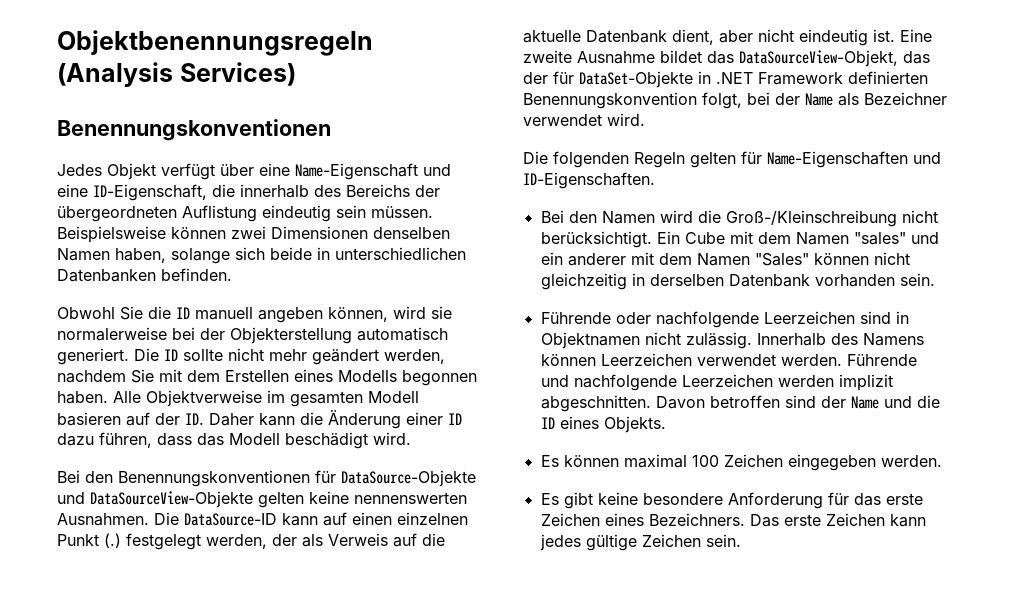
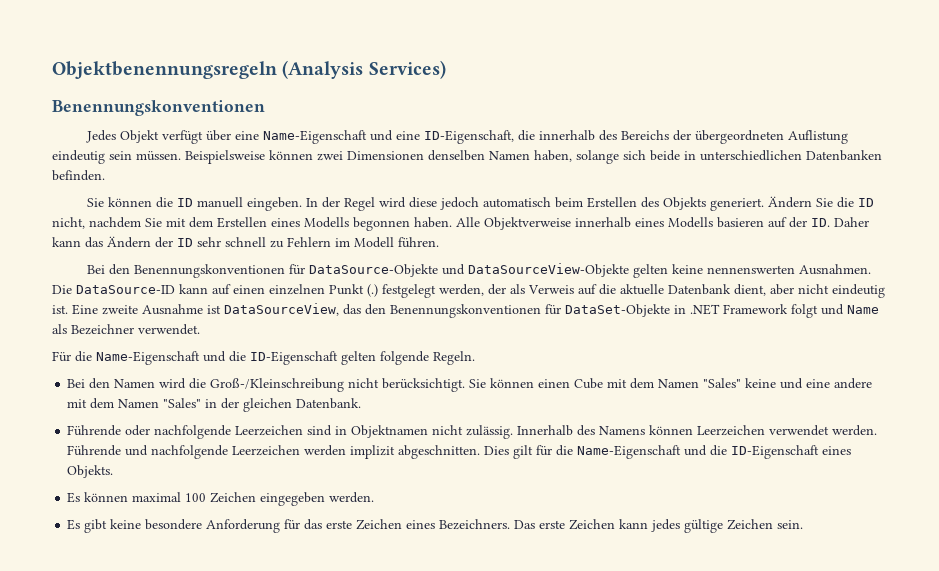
- Obwohl Sie die ID manuell angeben können, wird sie normalerweise bei der Objekterstellung automatisch generiert. Die ID sollte nicht mehr geändert werden, nachdem Sie mit dem Erstellen eines Modells begonnen haben.
+ Sie können die ID manuell eingeben. In der Regel wird diese jedoch automatisch beim Erstellen des Objekts generiert. Ändern Sie die ID nicht, nachdem Sie mit dem Erstellen eines Modells begonnen haben.
- Alle Objektverweise im gesamten Modell basieren auf der ID. Daher kann die Änderung einer ID dazu führen, dass das Modell beschädigt wird.
+ Alle Objektverweise innerhalb eines Modells basieren auf der ID. Daher kann das Ändern der ID sehr schnell zu Fehlern im Modell führen.
- Eine zweite Ausnahme bildet das DataSourceView-Objekt, das der für DataSet-Objekte in .NET Framework definierten Benennungskonvention folgt, bei der Name als Bezeichner verwendet wird.
- Die folgenden Regeln gelten für Name-Eigenschaften und ID-Eigenschaften.
+ Eine zweite Ausnahme ist DataSourceView, das den Benennungskonventionen für DataSet-Objekte in .NET Framework folgt und Name als Bezeichner verwendet.
+ Für die Name-Eigenschaft und die ID-Eigenschaft gelten folgende Regeln.
- Ein Cube mit dem Namen "sales" und ein anderer mit dem Namen "Sales" können nicht gleichzeitig in derselben Datenbank vorhanden sein.
+ Sie können einen Cube mit dem Namen "Sales" keine und eine andere mit dem Namen "Sales" in der gleichen Datenbank.
- Davon betroffen sind der Name und die ID eines Objekts.
+ Dies gilt für die Name-Eigenschaft und die ID-Eigenschaft eines Objekts.

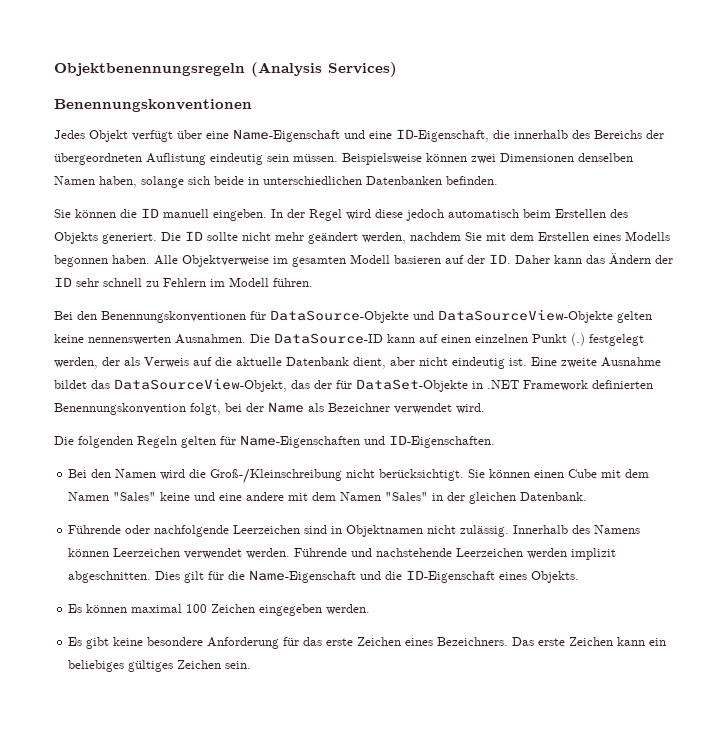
- Ändern Sie die ID nicht, nachdem Sie mit dem Erstellen eines Modells begonnen haben.
+ Die ID sollte nicht mehr geändert werden, nachdem Sie mit dem Erstellen eines Modells begonnen haben.
- Alle Objektverweise innerhalb eines Modells basieren auf der ID. Daher kann das Ändern der ID sehr schnell zu Fehlern im Modell führen.
+ Alle Objektverweise im gesamten Modell basieren auf der ID. Daher kann das Ändern der ID sehr schnell zu Fehlern im Modell führen.
- Eine zweite Ausnahme ist DataSourceView, das den Benennungskonventionen für DataSet-Objekte in .NET Framework folgt und Name als Bezeichner verwendet.
- Für die Name-Eigenschaft und die ID-Eigenschaft gelten folgende Regeln.
+ Eine zweite Ausnahme bildet das DataSourceView-Objekt, das der für DataSet-Objekte in .NET Framework definierten Benennungskonvention folgt, bei der Name als Bezeichner verwendet wird.
+ Die folgenden Regeln gelten für Name-Eigenschaften und ID-Eigenschaften.
- Führende und nachfolgende Leerzeichen werden implizit abgeschnitten.
+ Führende und nachstehende Leerzeichen werden implizit abgeschnitten.
- Das erste Zeichen kann jedes gültige Zeichen sein.
+ Das erste Zeichen kann ein beliebiges gültiges Zeichen sein.

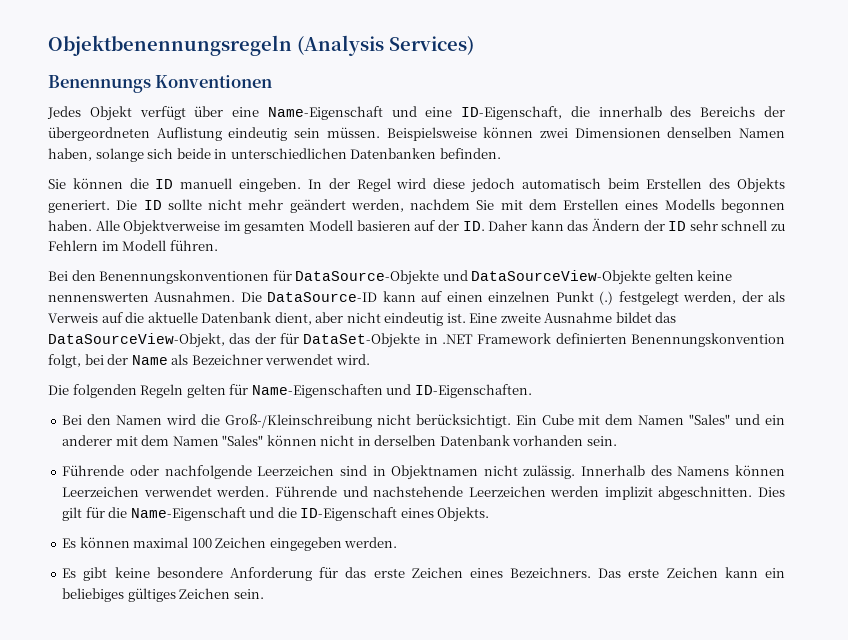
  Objektbenennungsregeln (Analysis Services)
- Benennungskonventionen
+ Benennungs Konventionen
- Sie können einen Cube mit dem Namen "Sales" keine und eine andere mit dem Namen "Sales" in der gleichen Datenbank.
+ Ein Cube mit dem Namen "Sales" und ein anderer mit dem Namen "Sales" können nicht in derselben Datenbank vorhanden sein.

